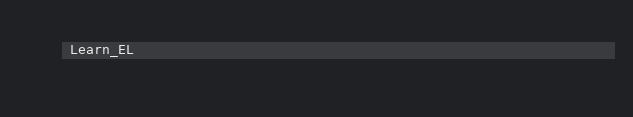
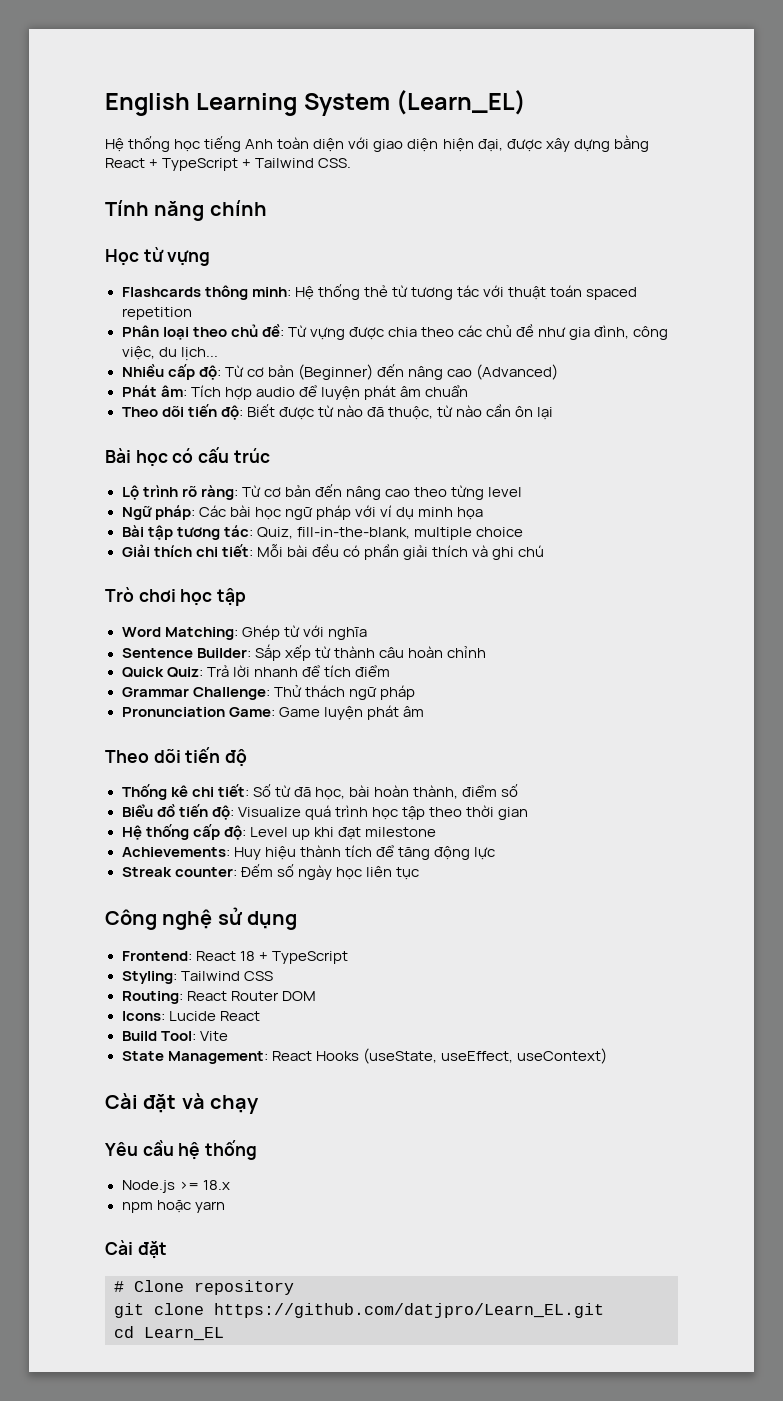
- Learn_EL
+ English Learning System (Learn_EL)
+ Hệ thống học tiếng Anh toàn diện với giao diện hiện đại, được xây dựng bằng React + TypeScript + Tailwind CSS.
+ Tính năng chính
+ Học từ vựng
+ Flashcards thông minh: Hệ thống thẻ từ tương tác với thuật toán spaced repetition
+ Phân loại theo chủ đề: Từ vựng được chia theo các chủ đề như gia đình, công việc, du lịch...
+ Nhiều cấp độ: Từ cơ bản (Beginner) đến nâng cao (Advanced)
+ Phát âm: Tích hợp audio để luyện phát âm chuẩn
+ Theo dõi tiến độ: Biết được từ nào đã thuộc, từ nào cần ôn lại
+ Bài học có cấu trúc
+ Lộ trình rõ ràng: Từ cơ bản đến nâng cao theo từng level
+ Ngữ pháp: Các bài học ngữ pháp với ví dụ minh họa
+ Bài tập tương tác: Quiz, fill-in-the-blank, multiple choice
+ Giải thích chi tiết: Mỗi bài đều có phần giải thích và ghi chú
+ Trò chơi học tập
+ Word Matching: Ghép từ với nghĩa
+ Sentence Builder: Sắp xếp từ thành câu hoàn chỉnh
+ Quick Quiz: Trả lời nhanh để tích điểm
+ Grammar Challenge: Thử thách ngữ pháp
+ Pronunciation Game: Game luyện phát âm
+ Theo dõi tiến độ
+ Thống kê chi tiết: Số từ đã học, bài hoàn thành, điểm số
+ Biểu đồ tiến độ: Visualize quá trình học tập theo thời gian
+ Hệ thống cấp độ: Level up khi đạt milestone
+ Achievements: Huy hiệu thành tích để tăng động lực
+ Streak counter: Đếm số ngày học liên tục
+ Công nghệ sử dụng
+ Frontend: React 18 + TypeScript
+ Styling: Tailwind CSS
+ Routing: React Router DOM
+ Icons: Lucide React
+ Build Tool: Vite
+ State Management: React Hooks (useState, useEffect, useContext)
+ Cài đặt và chạy
+ Yêu cầu hệ thống
+ Node.js >= 18.x
+ npm hoặc yarn
+ Cài đặt
+ # Clone repository
+ git clone https://github.com/datjpro/Learn_EL.git
+ cd Learn_EL

